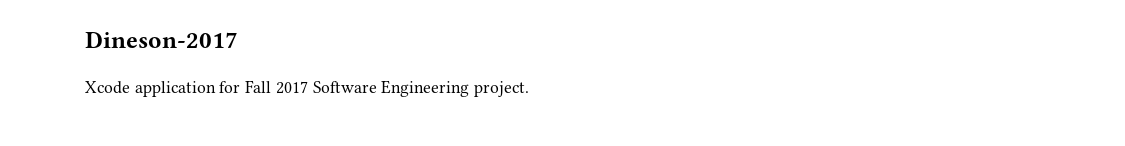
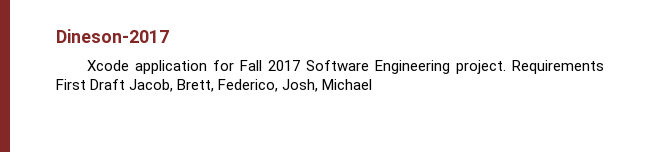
+ Requirements First Draft Jacob, Brett, Federico, Josh, Michael

